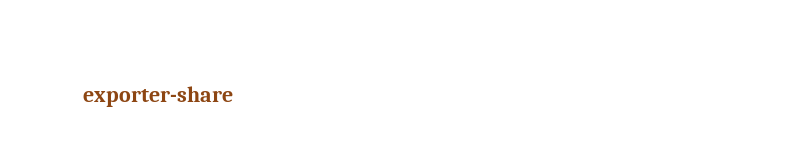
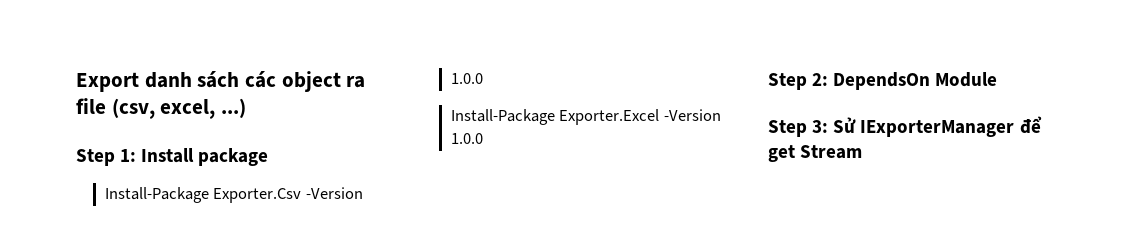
- exporter-share
+ Export danh sách các object ra file (csv, excel, ...)
+ Step 1: Install package
+ Install-Package Exporter.Csv -Version 1.0.0
+ Install-Package Exporter.Excel -Version 1.0.0
+ Step 2: DependsOn Module
+ Step 3: Sử IExporterManager để get Stream

